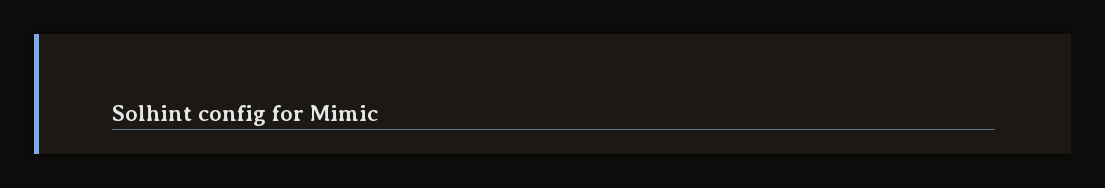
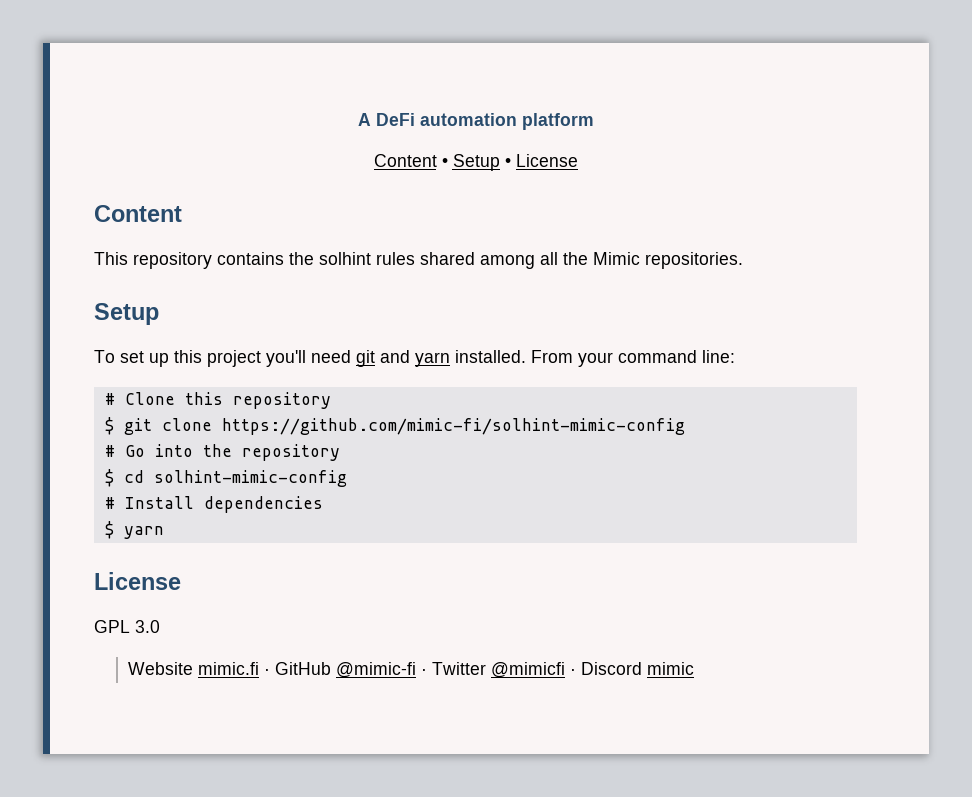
- Solhint config for Mimic
+ A DeFi automation platform
+ Content • Setup • License
+ Content
+ This repository contains the solhint rules shared among all the Mimic repositories.
+ Setup
+ To set up this project you'll need git and yarn installed. From your command line:
+ # Clone this repository
+ $ git clone https://github.com/mimic-fi/solhint-mimic-config
+ # Go into the repository
+ $ cd solhint-mimic-config
+ # Install dependencies
+ $ yarn
+ License
+ GPL 3.0
+ Website mimic.fi · GitHub @mimic-fi · Twitter @mimicfi · Discord mimic

